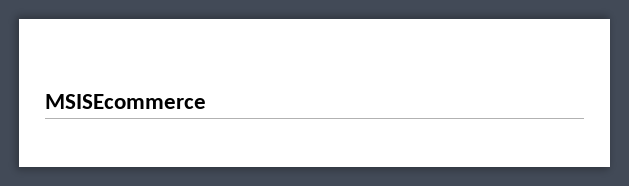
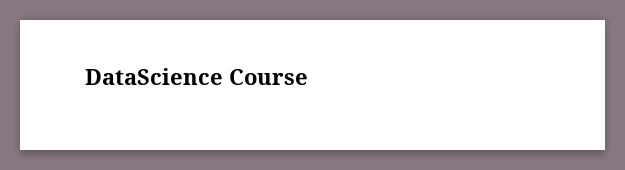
- MSISEcommerce
+ DataScience Course

